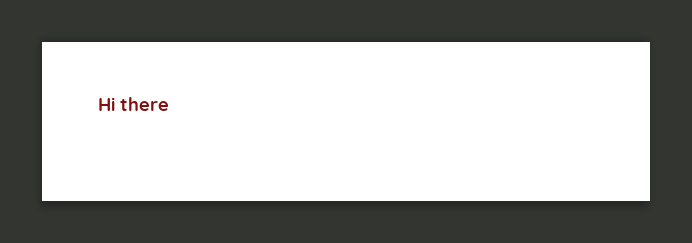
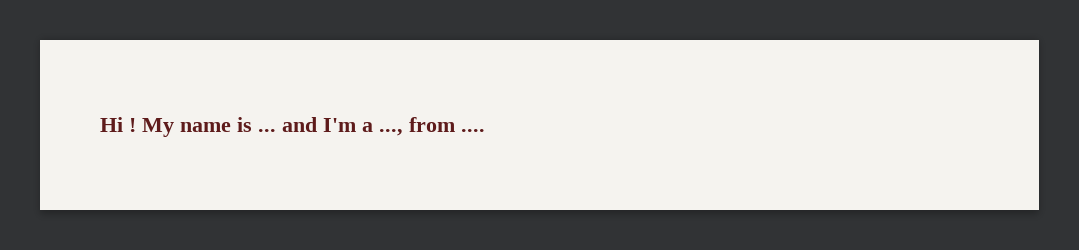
- Hi there
+ Hi ! My name is ... and I'm a ..., from ....

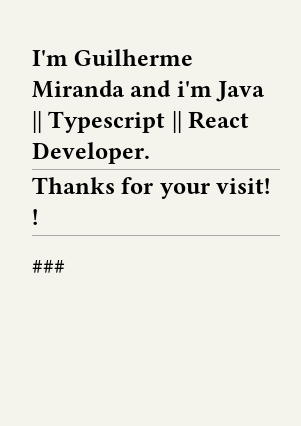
- Hi ! My name is ... and I'm a ..., from ....
+ I'm Guilherme Miranda and i'm Java || Typescript || React Developer.
+ Thanks for your visit! !
+ ###

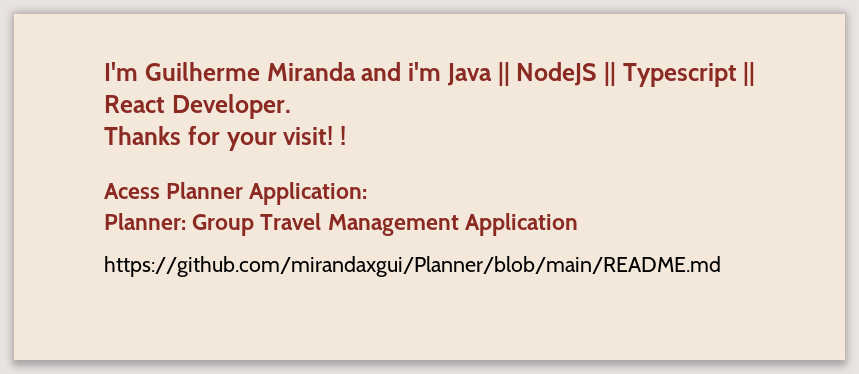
- I'm Guilherme Miranda and i'm Java || Typescript || React Developer.
+ I'm Guilherme Miranda and i'm Java || NodeJS || Typescript || React Developer.
- ###
+ Acess Planner Application:
+ Planner: Group Travel Management Application
+ https://github.com/mirandaxgui/Planner/blob/main/README.md

